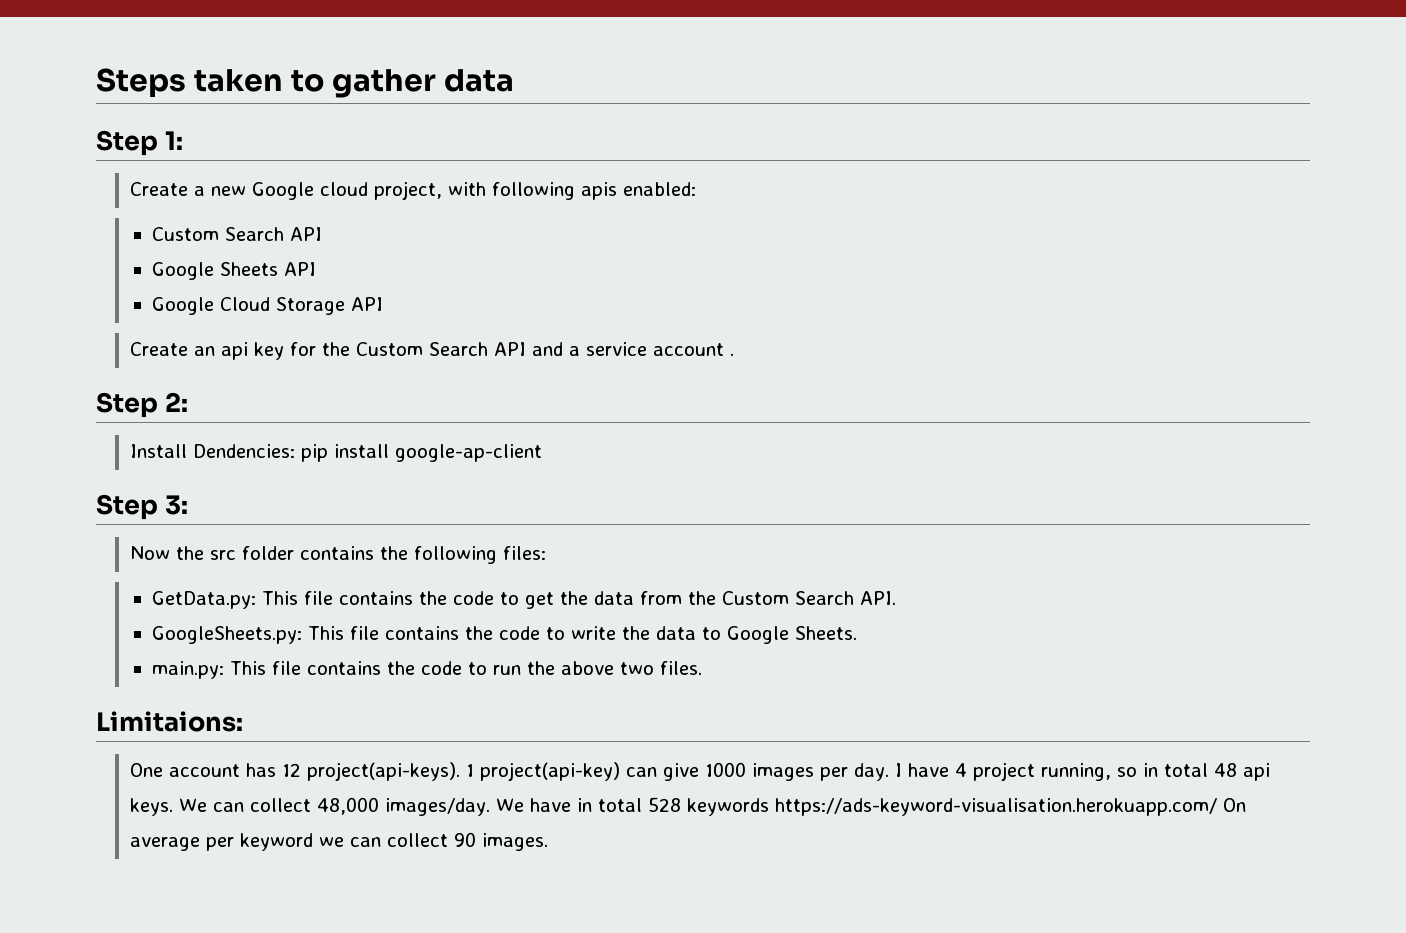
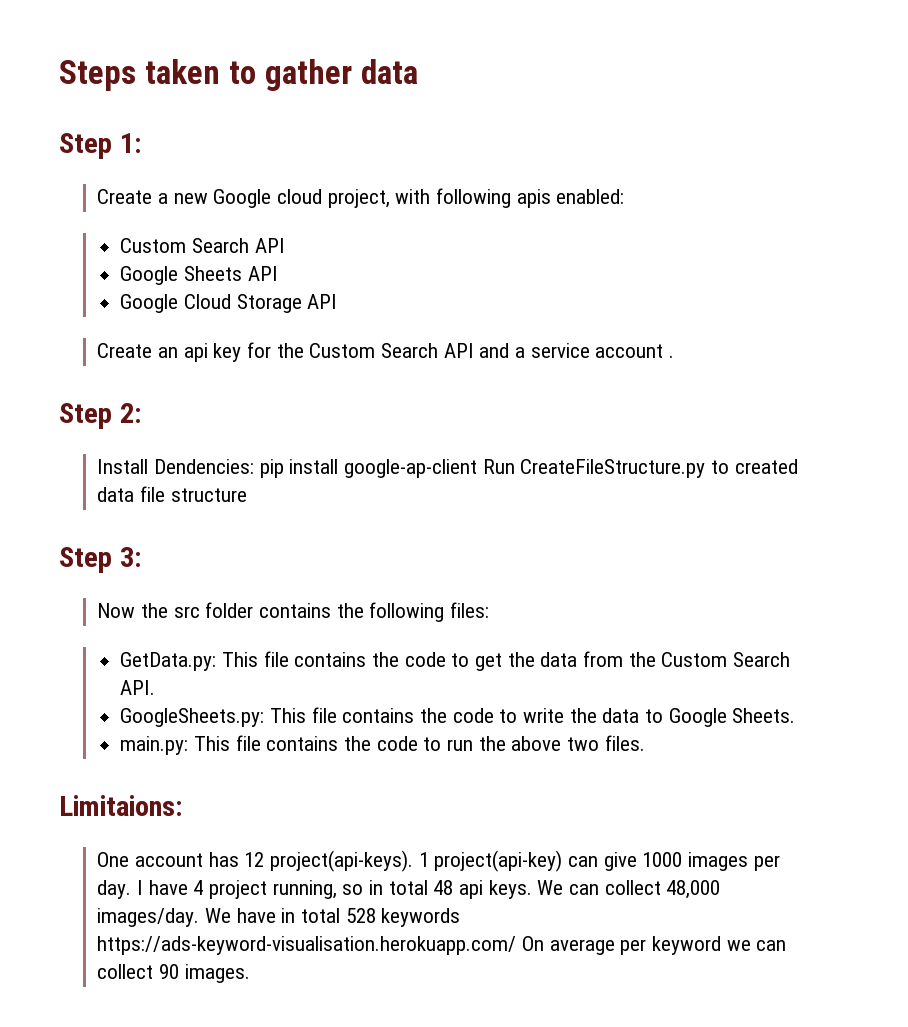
- Install Dendencies: pip install google-ap-client
+ Install Dendencies: pip install google-ap-client Run CreateFileStructure.py to created data file structure

